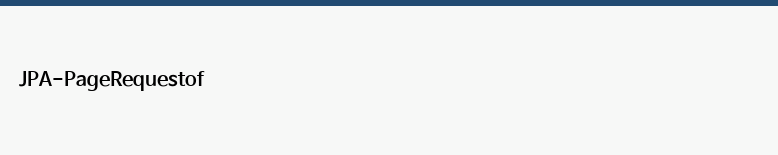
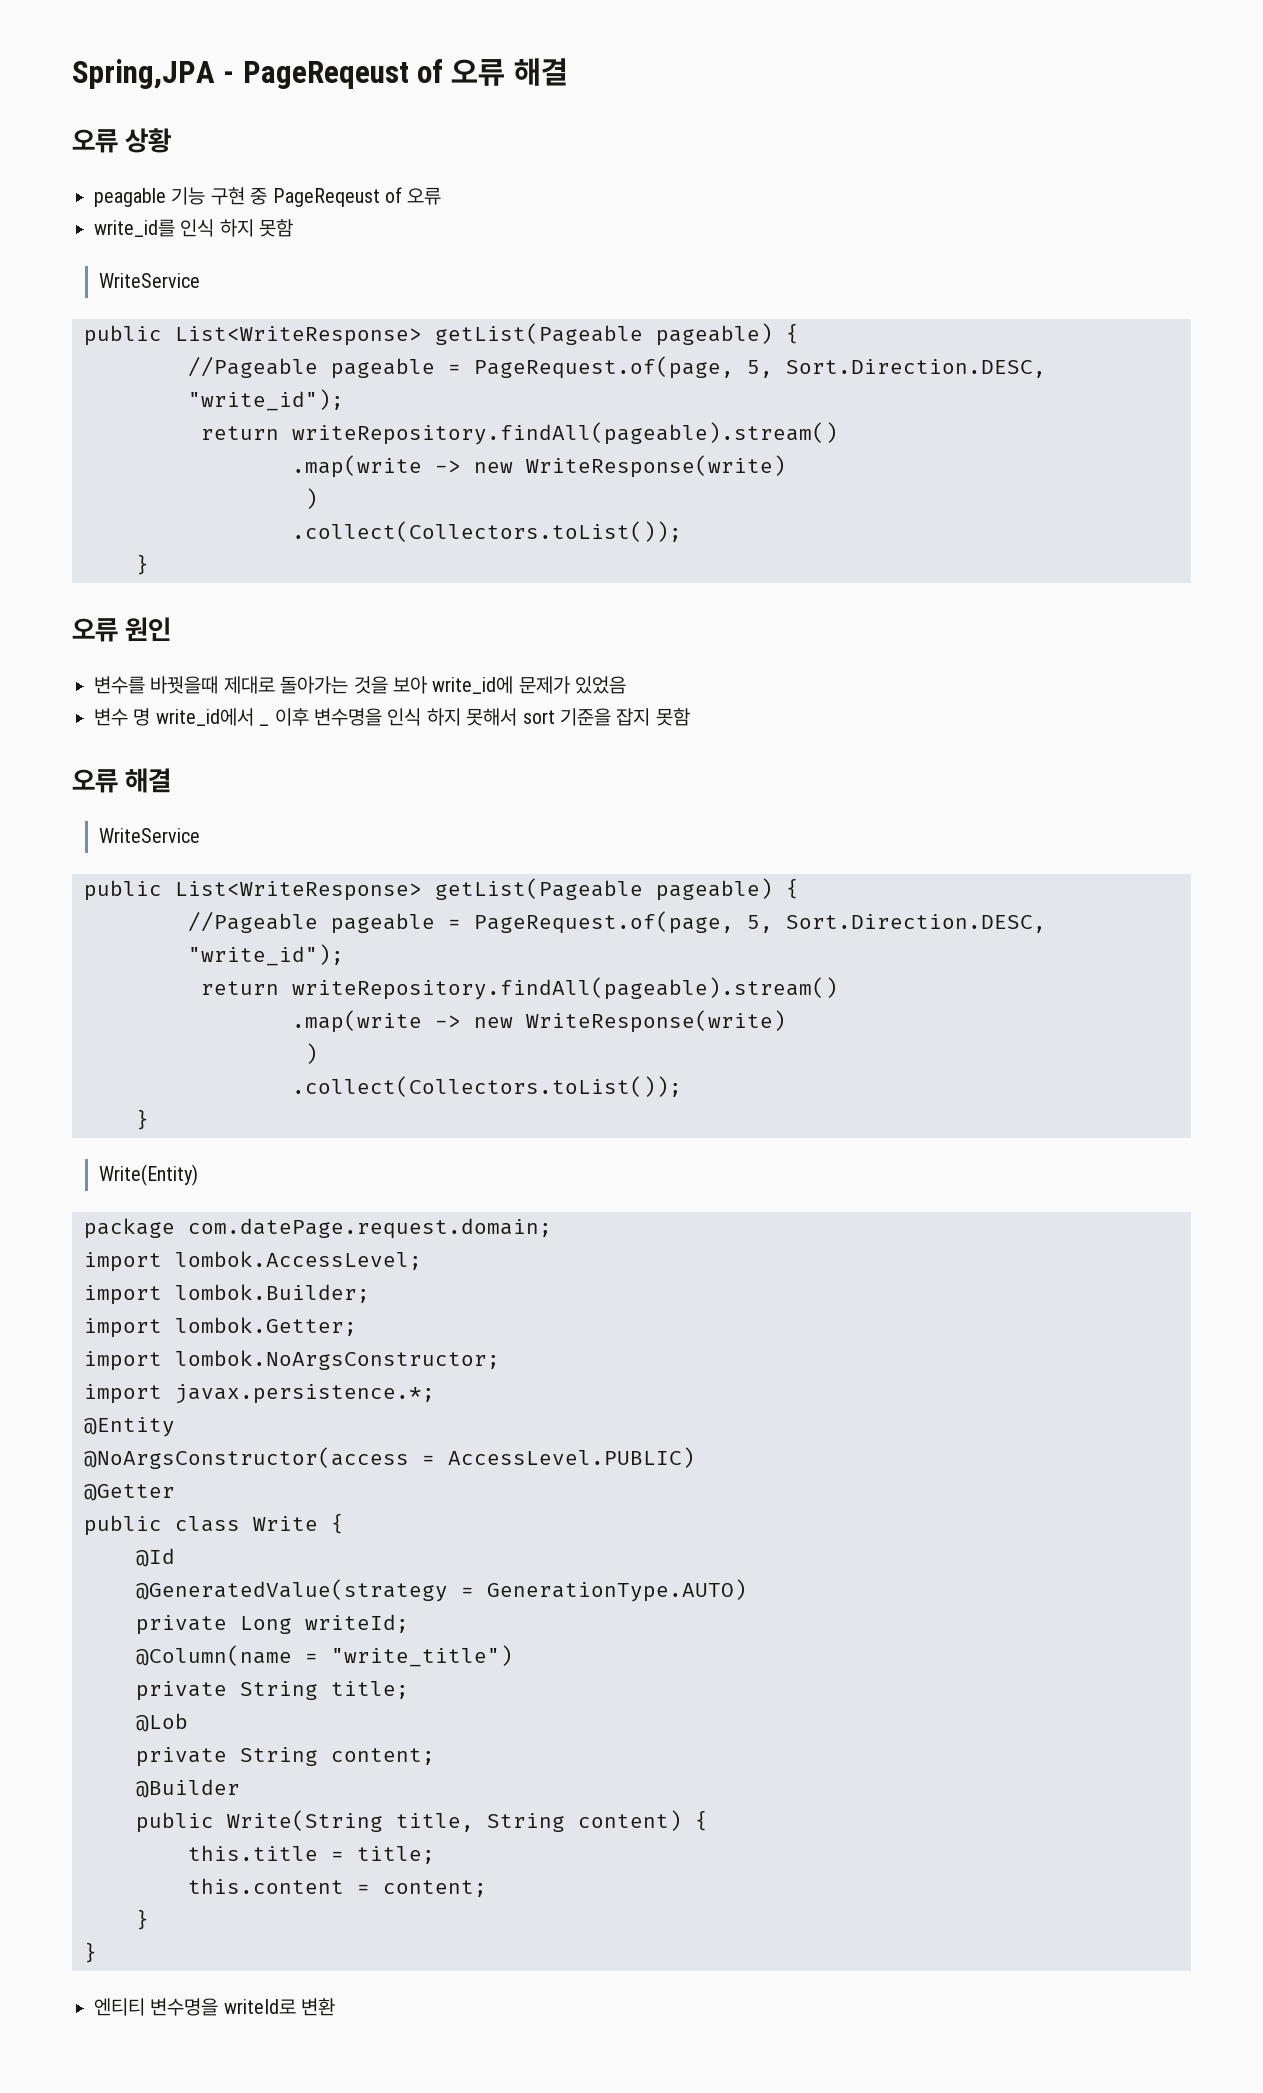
- JPA-PageRequestof
+ Spring,JPA - PageReqeust of 오류 해결
+ 오류 상황
+ peagable 기능 구현 중 PageReqeust of 오류
+ write_id를 인식 하지 못함
+ WriteService
+ public List<WriteResponse> getList(Pageable pageable) {
+ //Pageable pageable = PageRequest.of(page, 5, Sort.Direction.DESC, "write_id");
+ return writeRepository.findAll(pageable).stream()
+ .map(write -> new WriteResponse(write)
+ )
+ .collect(Collectors.toList());
+ }
+ 오류 원인
+ 변수를 바꿧을때 제대로 돌아가는 것을 보아 write_id에 문제가 있었음
+ 변수 명 write_id에서 _ 이후 변수명을 인식 하지 못해서 sort 기준을 잡지 못함
+ 오류 해결
+ WriteService
+ public List<WriteResponse> getList(Pageable pageable) {
+ //Pageable pageable = PageRequest.of(page, 5, Sort.Direction.DESC, "write_id");
+ return writeRepository.findAll(pageable).stream()
+ .map(write -> new WriteResponse(write)
+ )
+ .collect(Collectors.toList());
+ }
+ Write(Entity)
+ package com.datePage.request.domain;
+ import lombok.AccessLevel;
+ import lombok.Builder;
+ import lombok.Getter;
+ import lombok.NoArgsConstructor;
+ import javax.persistence.*;
+ @Entity
+ @NoArgsConstructor(access = AccessLevel.PUBLIC)
+ @Getter
+ public class Write {
+ @Id
+ @GeneratedValue(strategy = GenerationType.AUTO)
+ private Long writeId;
+ @Column(name = "write_title")
+ private String title;
+ @Lob
+ private String content;
+ @Builder
+ public Write(String title, String content) {
+ this.title = title;
+ this.content = content;
+ }
+ }
+ 엔티티 변수명을 writeId로 변환

